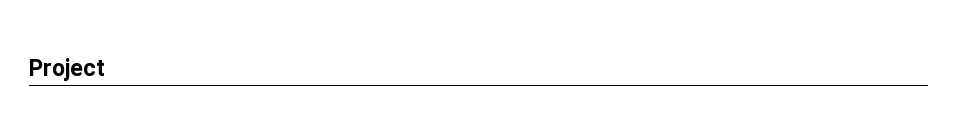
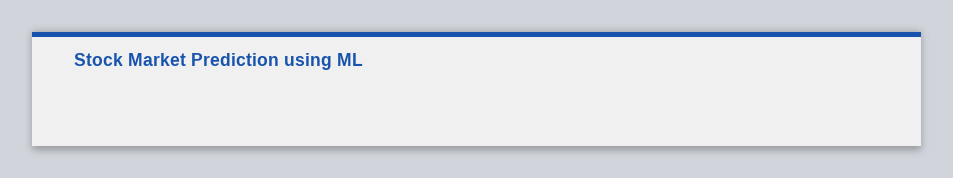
- Project
+ Stock Market Prediction using ML

